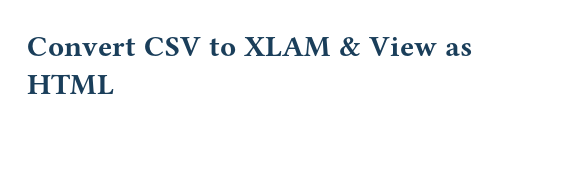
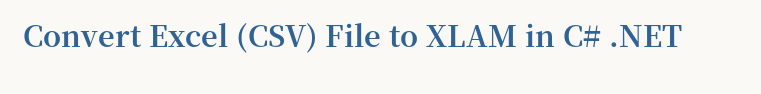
- Convert CSV to XLAM & View as HTML
+ Convert Excel (CSV) File to XLAM in C# .NET

